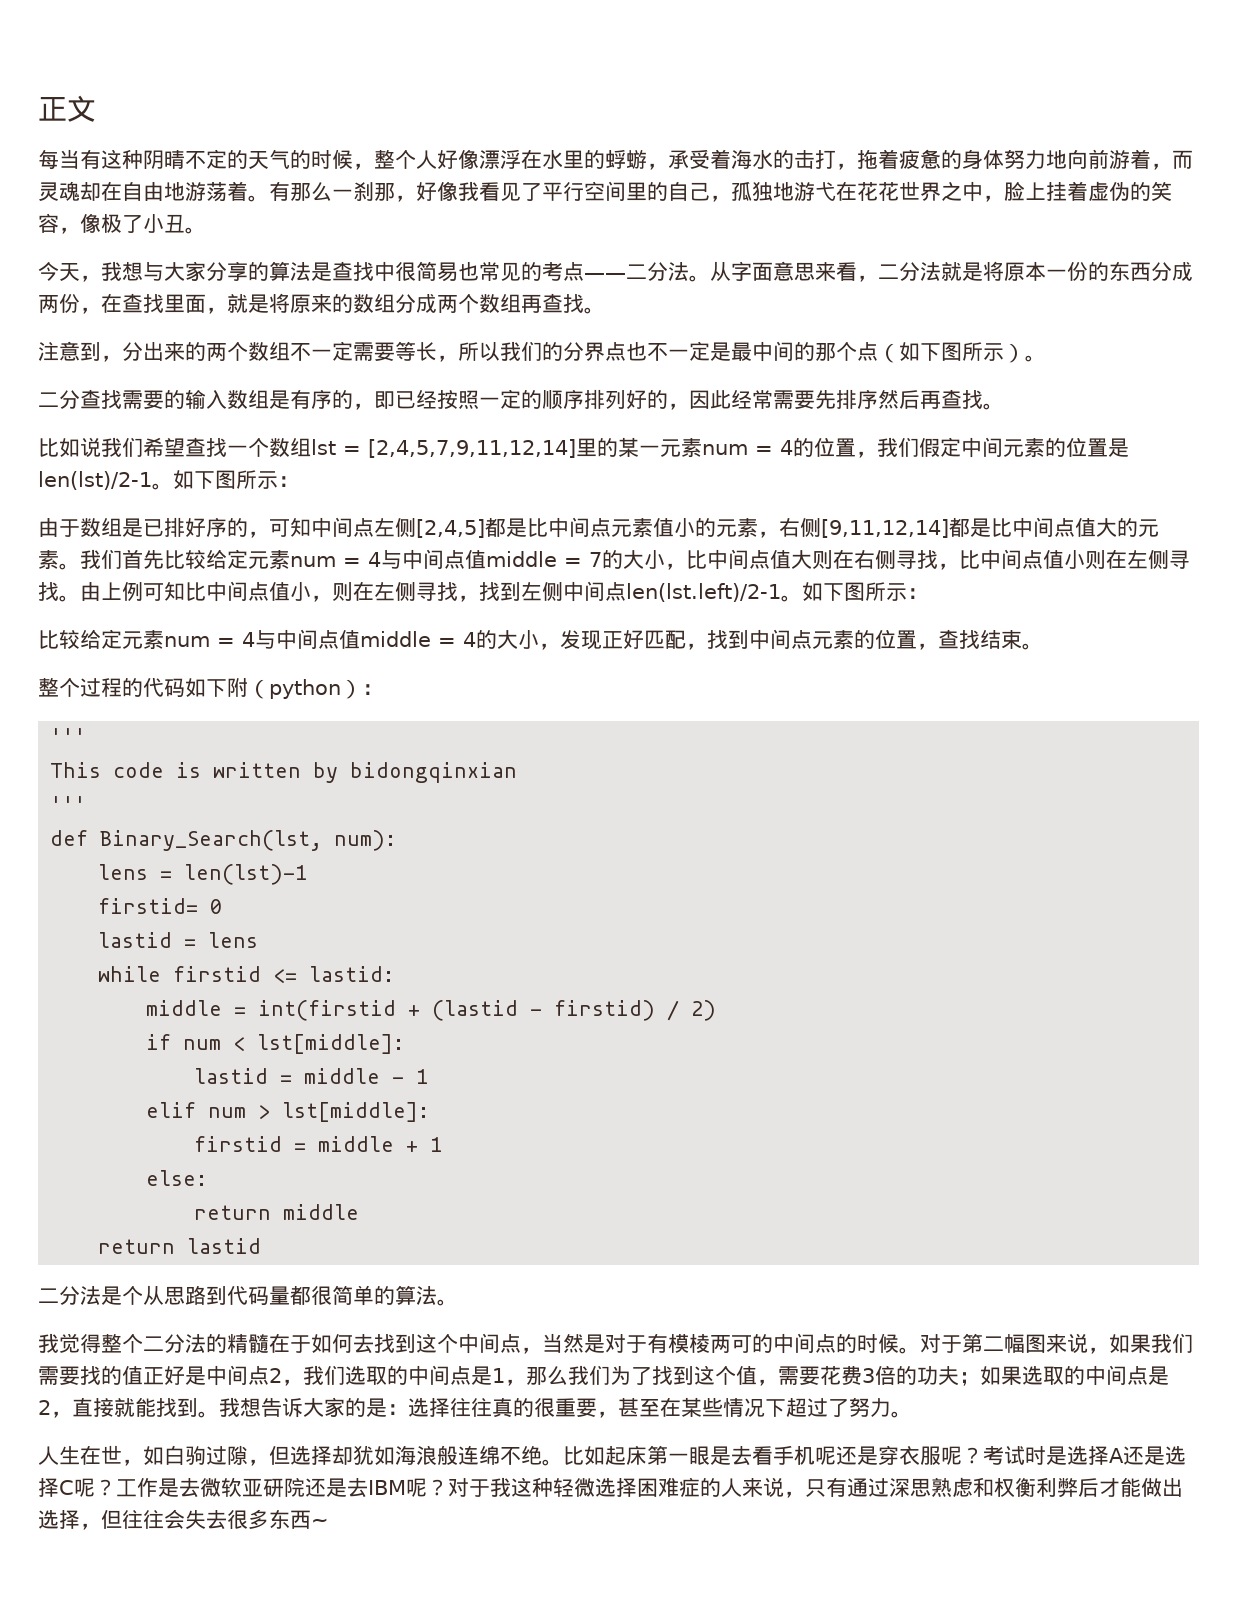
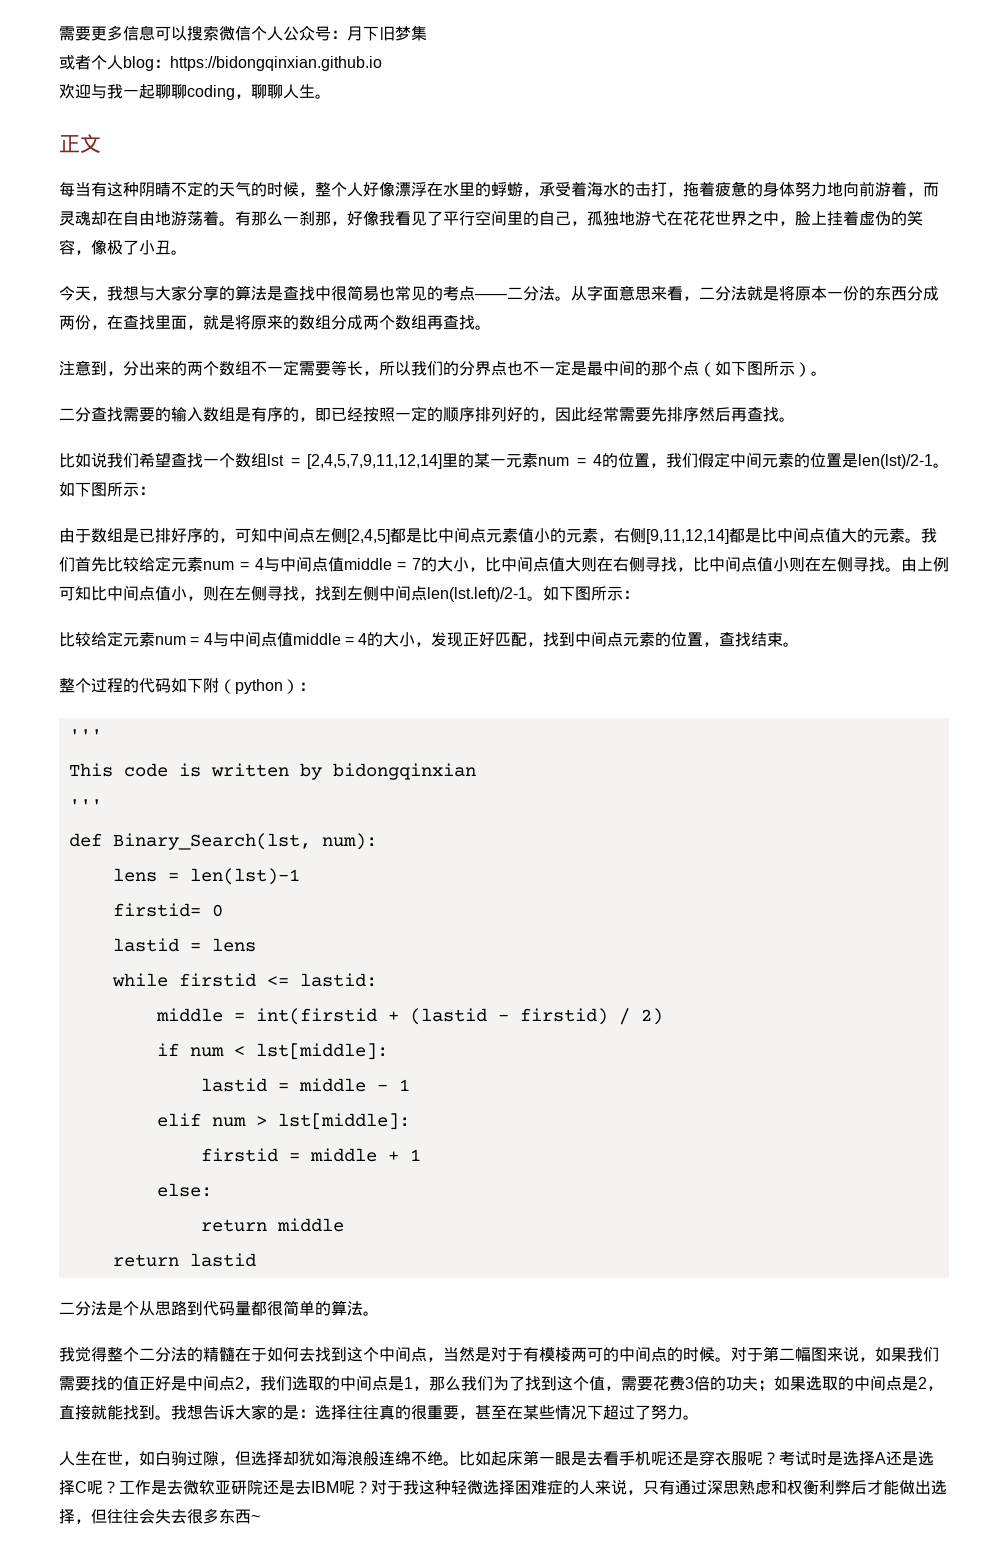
+ 需要更多信息可以搜索微信个人公众号：月下旧梦集
+ 或者个人blog：https://bidongqinxian.github.io
+ 欢迎与我一起聊聊coding，聊聊人生。

